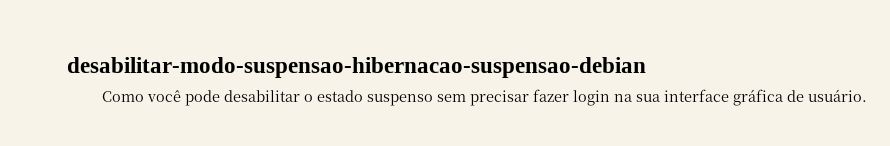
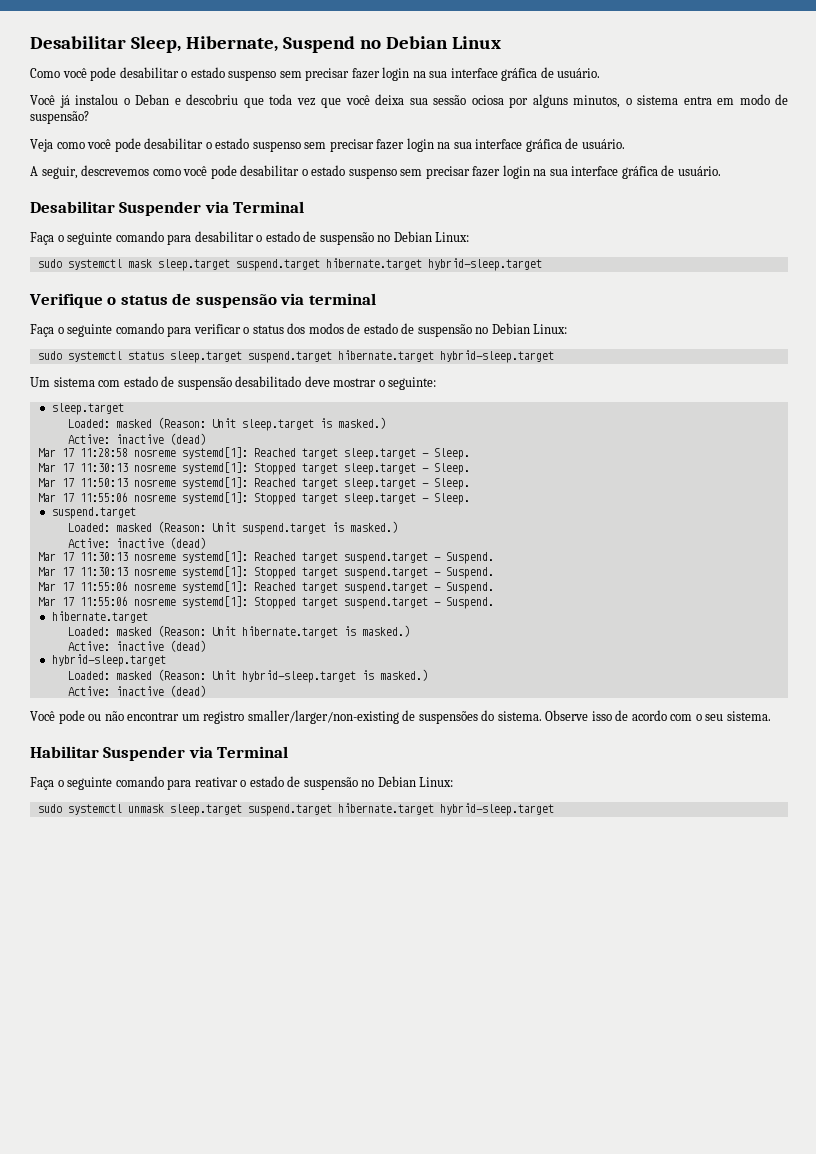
- desabilitar-modo-suspensao-hibernacao-suspensao-debian
+ Desabilitar Sleep, Hibernate, Suspend no Debian Linux
+ Você já instalou o Deban e descobriu que toda vez que você deixa sua sessão ociosa por alguns minutos, o sistema entra em modo de suspensão?
+ Veja como você pode desabilitar o estado suspenso sem precisar fazer login na sua interface gráfica de usuário.
+ A seguir, descrevemos como você pode desabilitar o estado suspenso sem precisar fazer login na sua interface gráfica de usuário.
+ Desabilitar Suspender via Terminal
+ Faça o seguinte comando para desabilitar o estado de suspensão no Debian Linux:
+ sudo systemctl mask sleep.target suspend.target hibernate.target hybrid-sleep.target
+ Verifique o status de suspensão via terminal
+ Faça o seguinte comando para verificar o status dos modos de estado de suspensão no Debian Linux:
+ sudo systemctl status sleep.target suspend.target hibernate.target hybrid-sleep.target
+ Um sistema com estado de suspensão desabilitado deve mostrar o seguinte:
+ sleep.target
+ Loaded: masked (Reason: Unit sleep.target is masked.)
+ Active: inactive (dead)
+ Mar 17 11:28:58 nosreme systemd[1]: Reached target sleep.target - Sleep.
+ Mar 17 11:30:13 nosreme systemd[1]: Stopped target sleep.target - Sleep.
+ Mar 17 11:50:13 nosreme systemd[1]: Reached target sleep.target - Sleep.
+ Mar 17 11:55:06 nosreme systemd[1]: Stopped target sleep.target - Sleep.
+ suspend.target
+ Loaded: masked (Reason: Unit suspend.target is masked.)
+ Active: inactive (dead)
+ Mar 17 11:30:13 nosreme systemd[1]: Reached target suspend.target - Suspend.
+ Mar 17 11:30:13 nosreme systemd[1]: Stopped target suspend.target - Suspend.
+ Mar 17 11:55:06 nosreme systemd[1]: Reached target suspend.target - Suspend.
+ Mar 17 11:55:06 nosreme systemd[1]: Stopped target suspend.target - Suspend.
+ hibernate.target
+ Loaded: masked (Reason: Unit hibernate.target is masked.)
+ Active: inactive (dead)
+ hybrid-sleep.target
+ Loaded: masked (Reason: Unit hybrid-sleep.target is masked.)
+ Active: inactive (dead)
+ Você pode ou não encontrar um registro smaller/larger/non-existing de suspensões do sistema. Observe isso de acordo com o seu sistema.
+ Habilitar Suspender via Terminal
+ Faça o seguinte comando para reativar o estado de suspensão no Debian Linux:
+ sudo systemctl unmask sleep.target suspend.target hibernate.target hybrid-sleep.target

